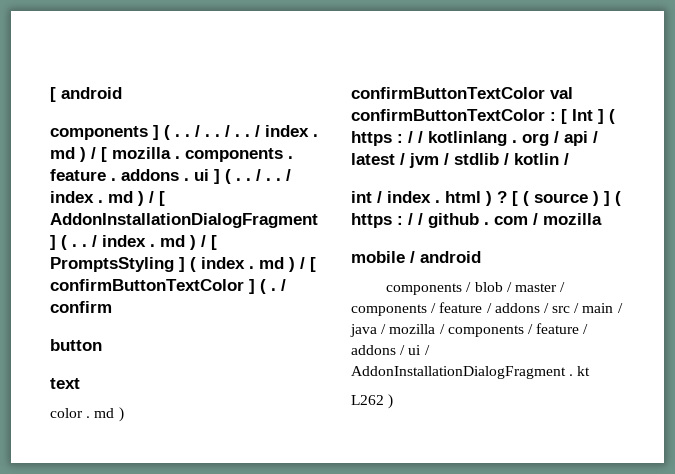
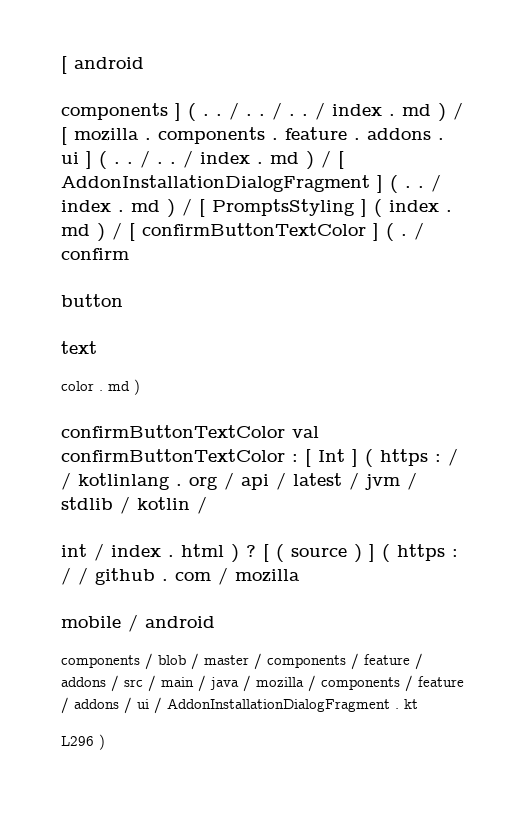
- L262 )
+ L296 )

